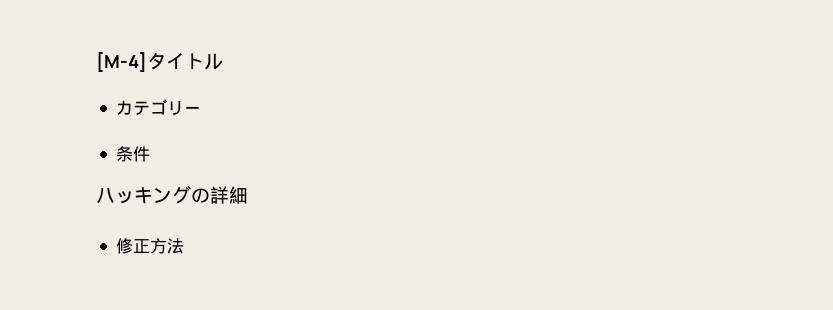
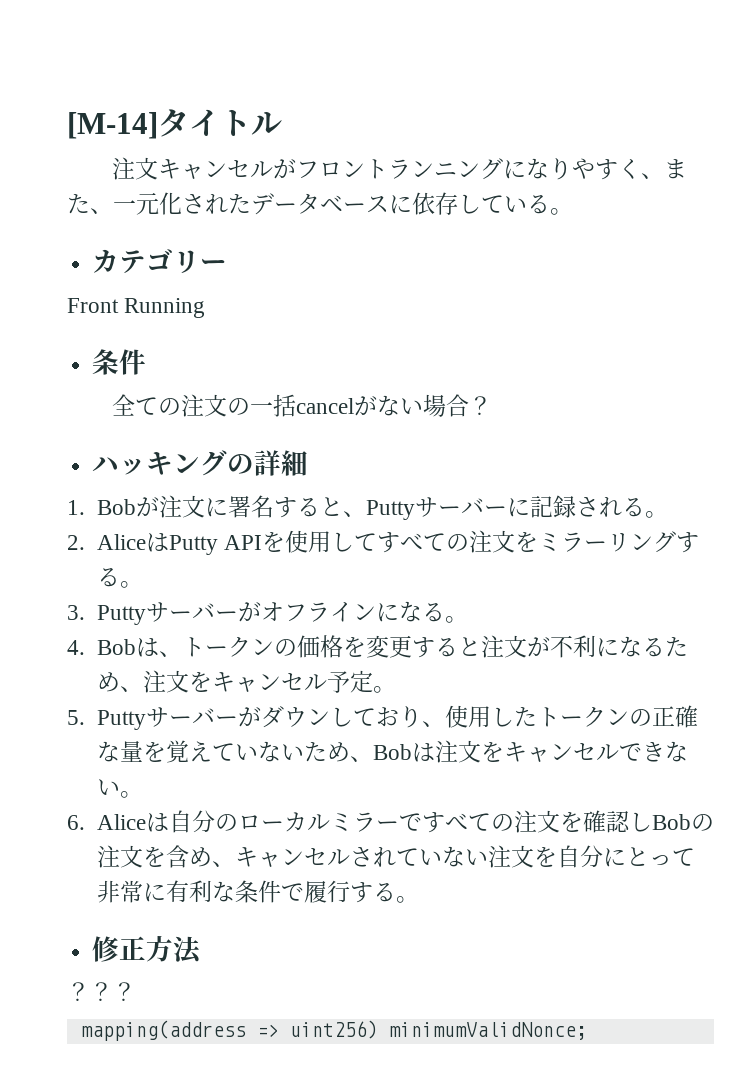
- [M-4]タイトル
+ [M-14]タイトル
+ 注文キャンセルがフロントランニングになりやすく、また、一元化されたデータベースに依存している。
+ Front Running
+ 全ての注文の一括cancelがない場合？
  ハッキングの詳細
+ 1. Bobが注文に署名すると、Puttyサーバーに記録される。
+ 2. AliceはPutty APIを使用してすべての注文をミラーリングする。
+ 3. Puttyサーバーがオフラインになる。
+ 4. Bobは、トークンの価格を変更すると注文が不利になるため、注文をキャンセル予定。
+ 5. Puttyサーバーがダウンしており、使用したトークンの正確な量を覚えていないため、Bobは注文をキャンセルできない。
+ 6. Aliceは自分のローカルミラーですべての注文を確認しBobの注文を含め、キャンセルされていない注文を自分にとって非常に有利な条件で履行する。
  修正方法
+ ？？？
+ mapping(address => uint256) minimumValidNonce;

